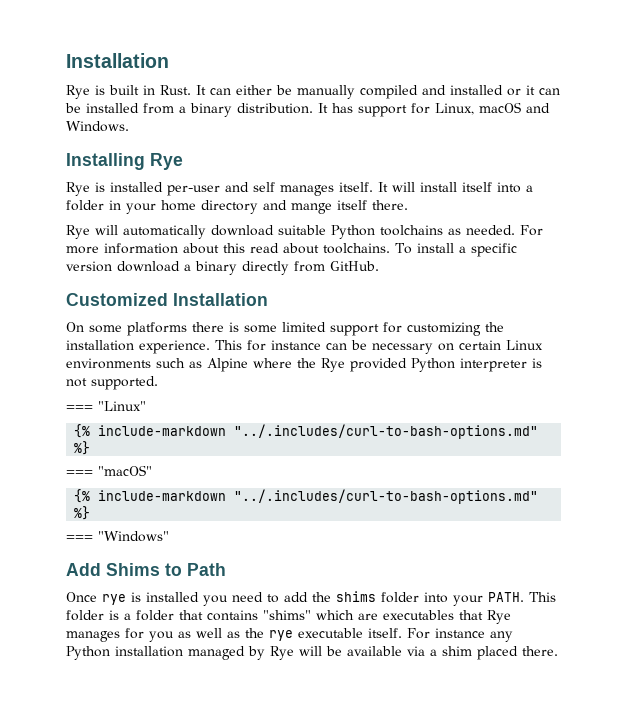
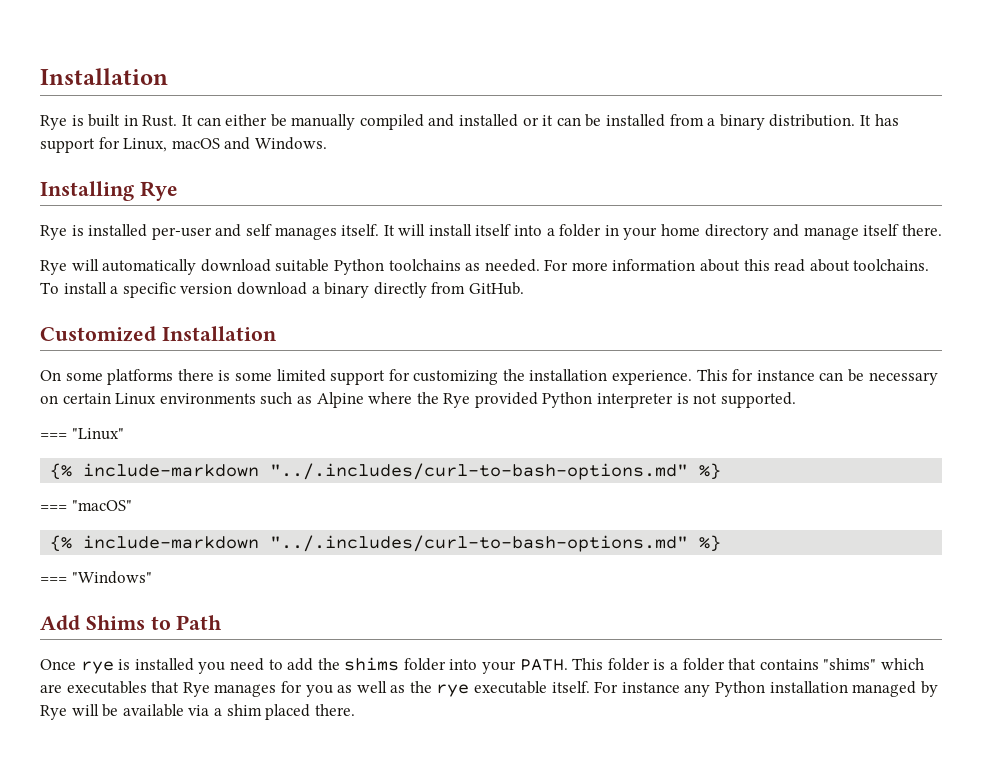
- It will install itself into a folder in your home directory and mange itself there.
+ It will install itself into a folder in your home directory and manage itself there.

